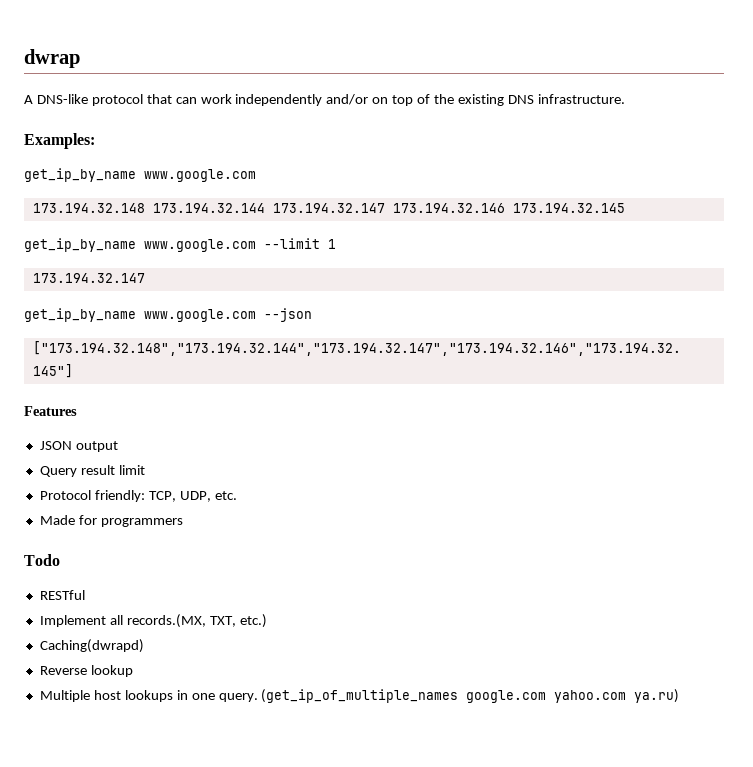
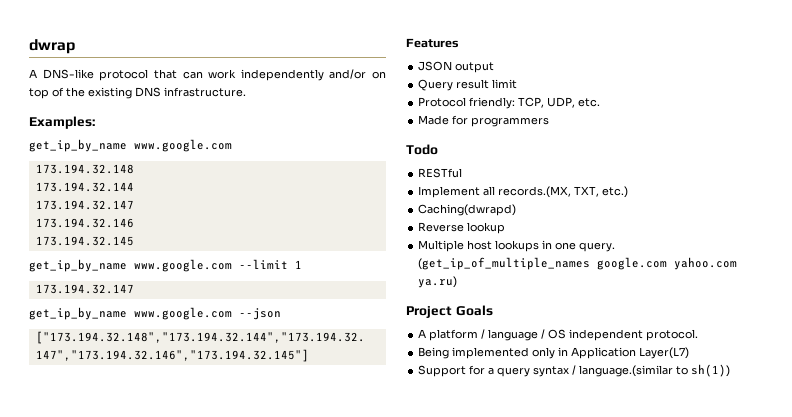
- 173.194.32.148 173.194.32.144 173.194.32.147 173.194.32.146 173.194.32.145
+ 173.194.32.148
+ 173.194.32.144
+ 173.194.32.147
+ 173.194.32.146
+ 173.194.32.145
+ Project Goals
+ A platform / language / OS independent protocol.
+ Being implemented only in Application Layer(L7)
+ Support for a query syntax / language.(similar to sh(1))

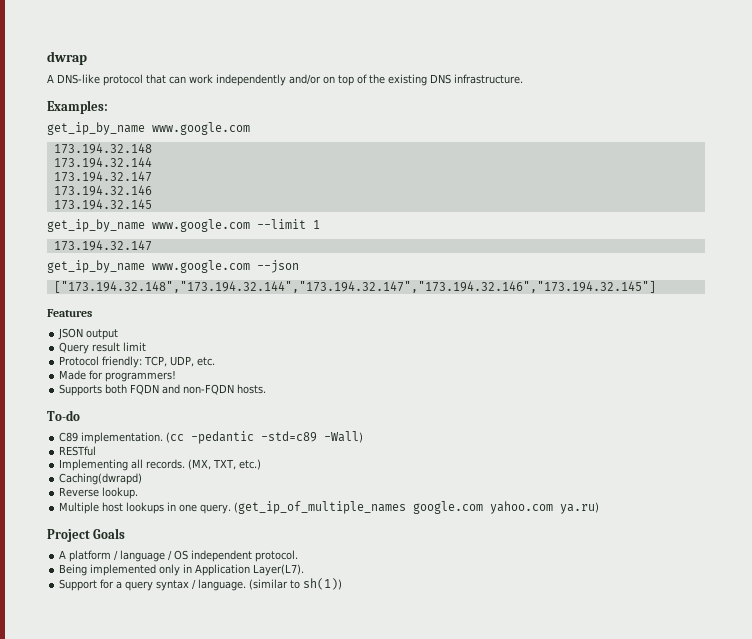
- Made for programmers
- Todo
+ Made for programmers!
+ Supports both FQDN and non-FQDN hosts.
+ To-do
+ C89 implementation. (cc -pedantic -std=c89 -Wall)
  RESTful
- Implement all records.(MX, TXT, etc.)
+ Implementing all records. (MX, TXT, etc.)
- Reverse lookup
+ Reverse lookup.
- Being implemented only in Application Layer(L7)
+ Being implemented only in Application Layer(L7).
- Support for a query syntax / language.(similar to sh(1))
+ Support for a query syntax / language. (similar to sh(1))

